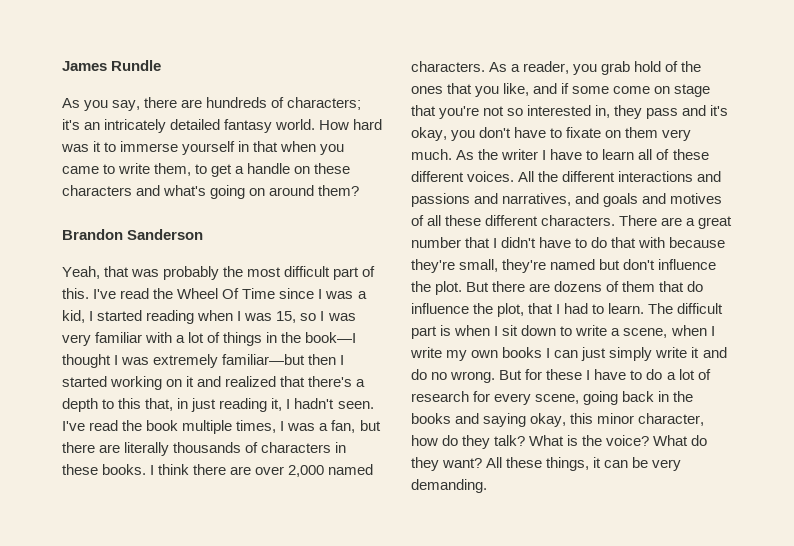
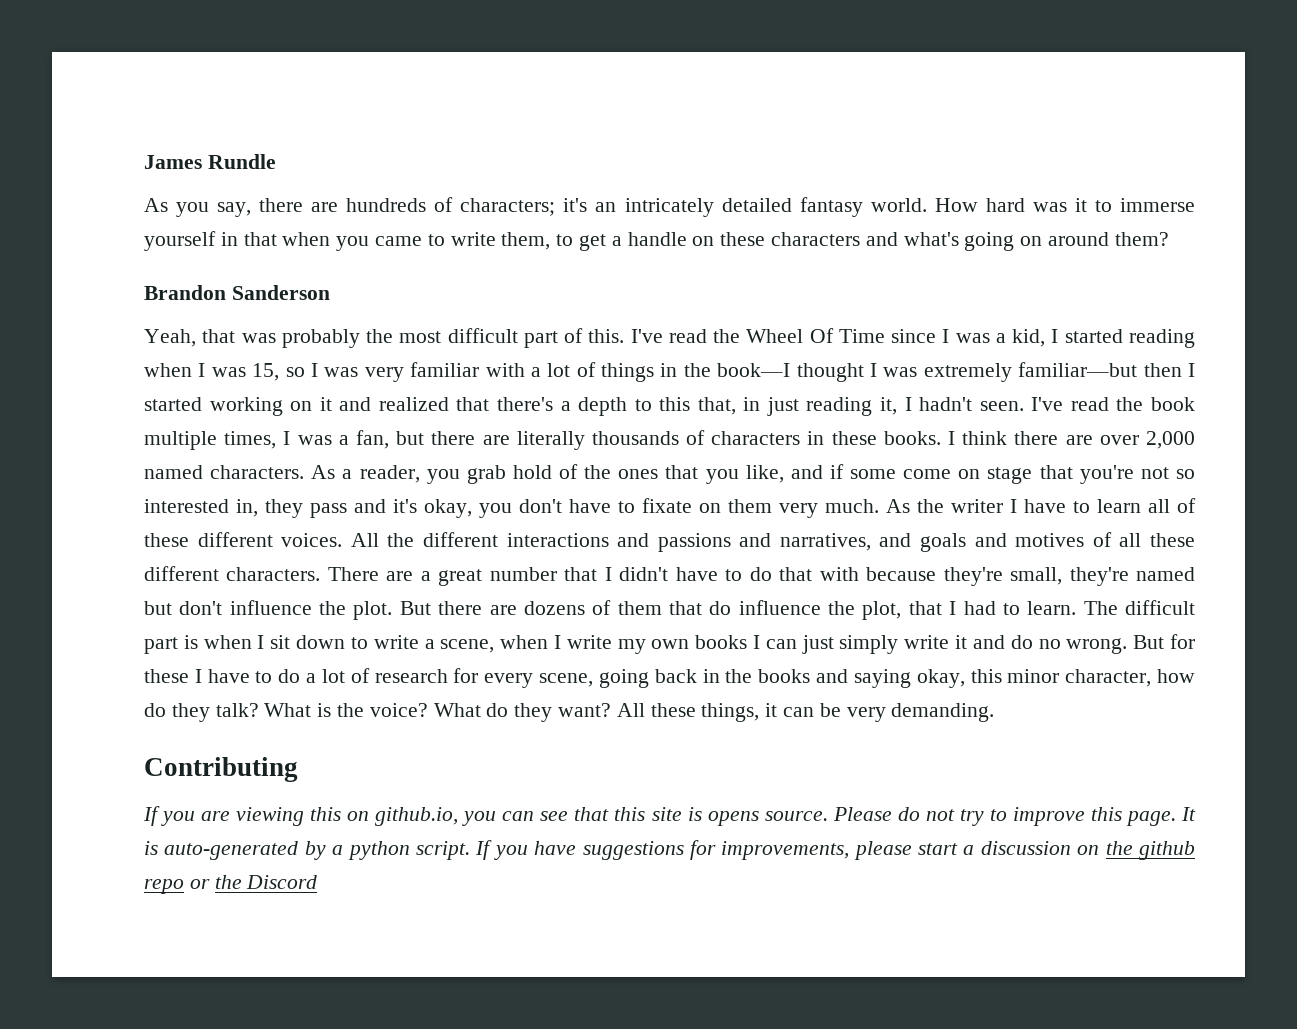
+ Contributing
+ If you are viewing this on github.io, you can see that this site is opens source. Please do not try to improve this page. It is auto-generated by a python script. If you have suggestions for improvements, please start a discussion on the github repo or the Discord

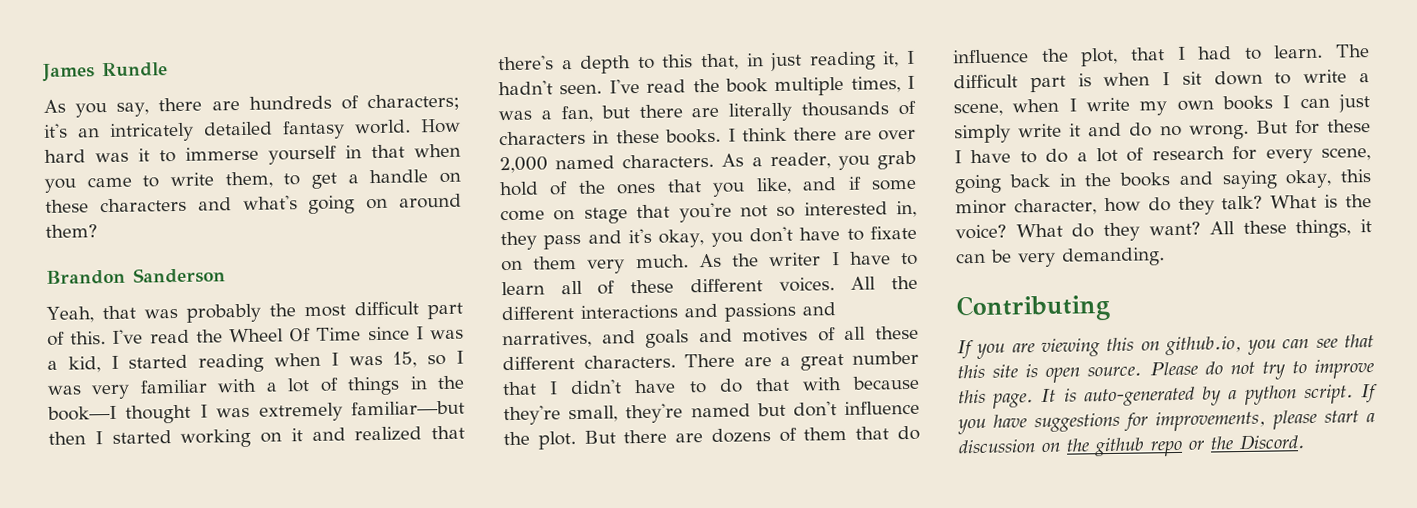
- If you are viewing this on github.io, you can see that this site is opens source.
+ If you are viewing this on github.io, you can see that this site is open source.
- If you have suggestions for improvements, please start a discussion on the github repo or the Discord
+ If you have suggestions for improvements, please start a discussion on the github repo or the Discord.

